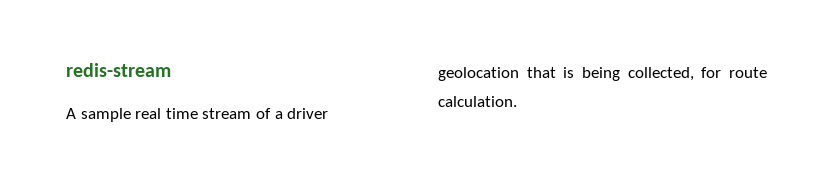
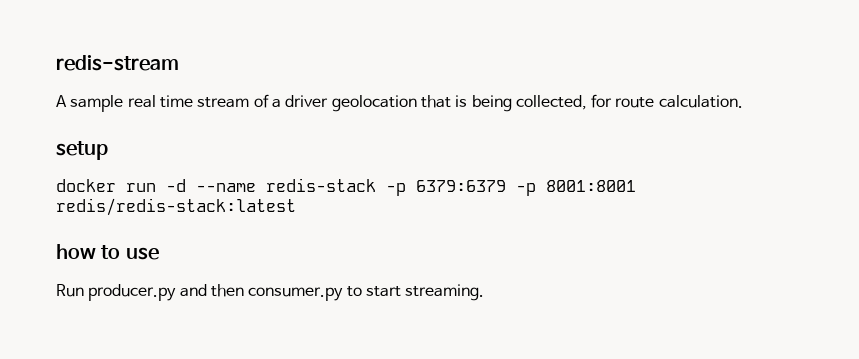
+ setup
+ docker run -d --name redis-stack -p 6379:6379 -p 8001:8001 redis/redis-stack:latest
+ how to use
+ Run producer.py and then consumer.py to start streaming.

